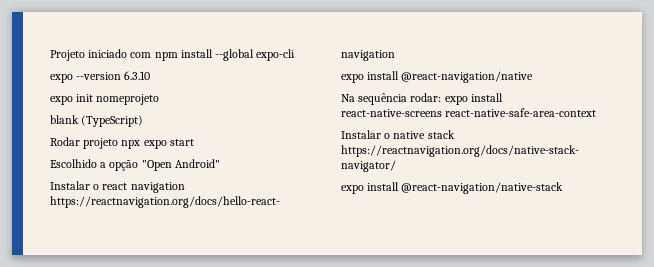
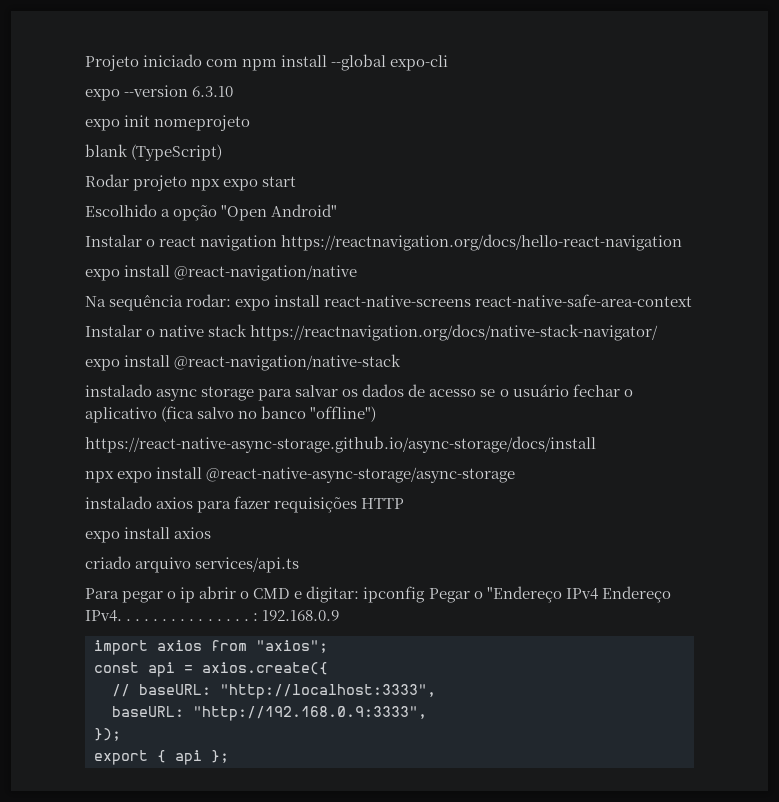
+ instalado async storage para salvar os dados de acesso se o usuário fechar o aplicativo (fica salvo no banco "offline")
+ https://react-native-async-storage.github.io/async-storage/docs/install
+ npx expo install @react-native-async-storage/async-storage
+ instalado axios para fazer requisições HTTP
+ expo install axios
+ criado arquivo services/api.ts
+ Para pegar o ip abrir o CMD e digitar: ipconfig Pegar o "Endereço IPv4 Endereço IPv4. . . . . . . . . . . . . . . : 192.168.0.9
+ import axios from "axios";
+ const api = axios.create({
+ // baseURL: "http://localhost:3333",
+ baseURL: "http://192.168.0.9:3333",
+ });
+ export { api };

